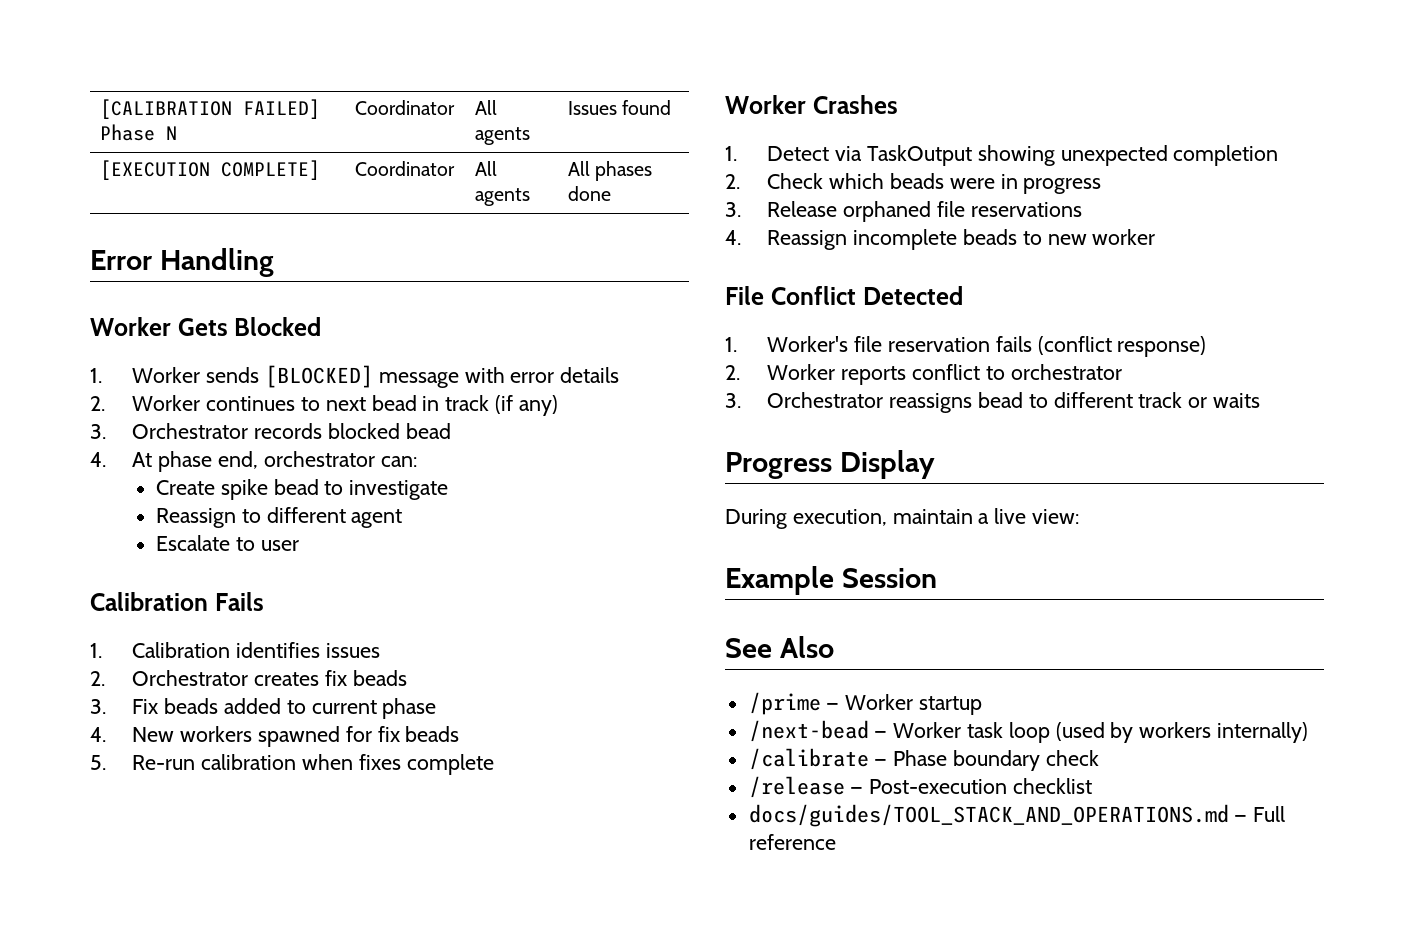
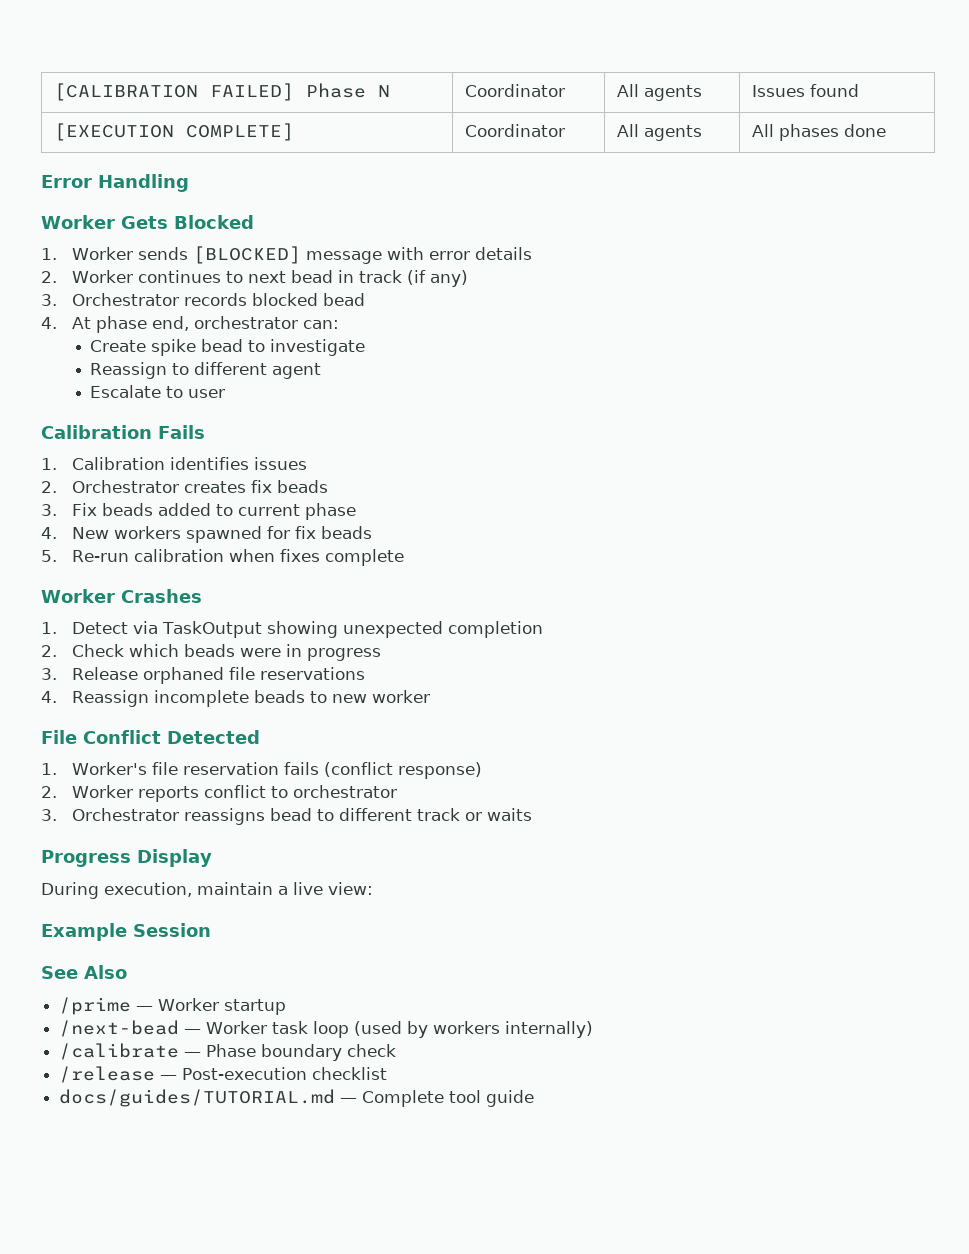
- docs/guides/TOOL_STACK_AND_OPERATIONS.md — Full reference
+ docs/guides/TUTORIAL.md — Complete tool guide

